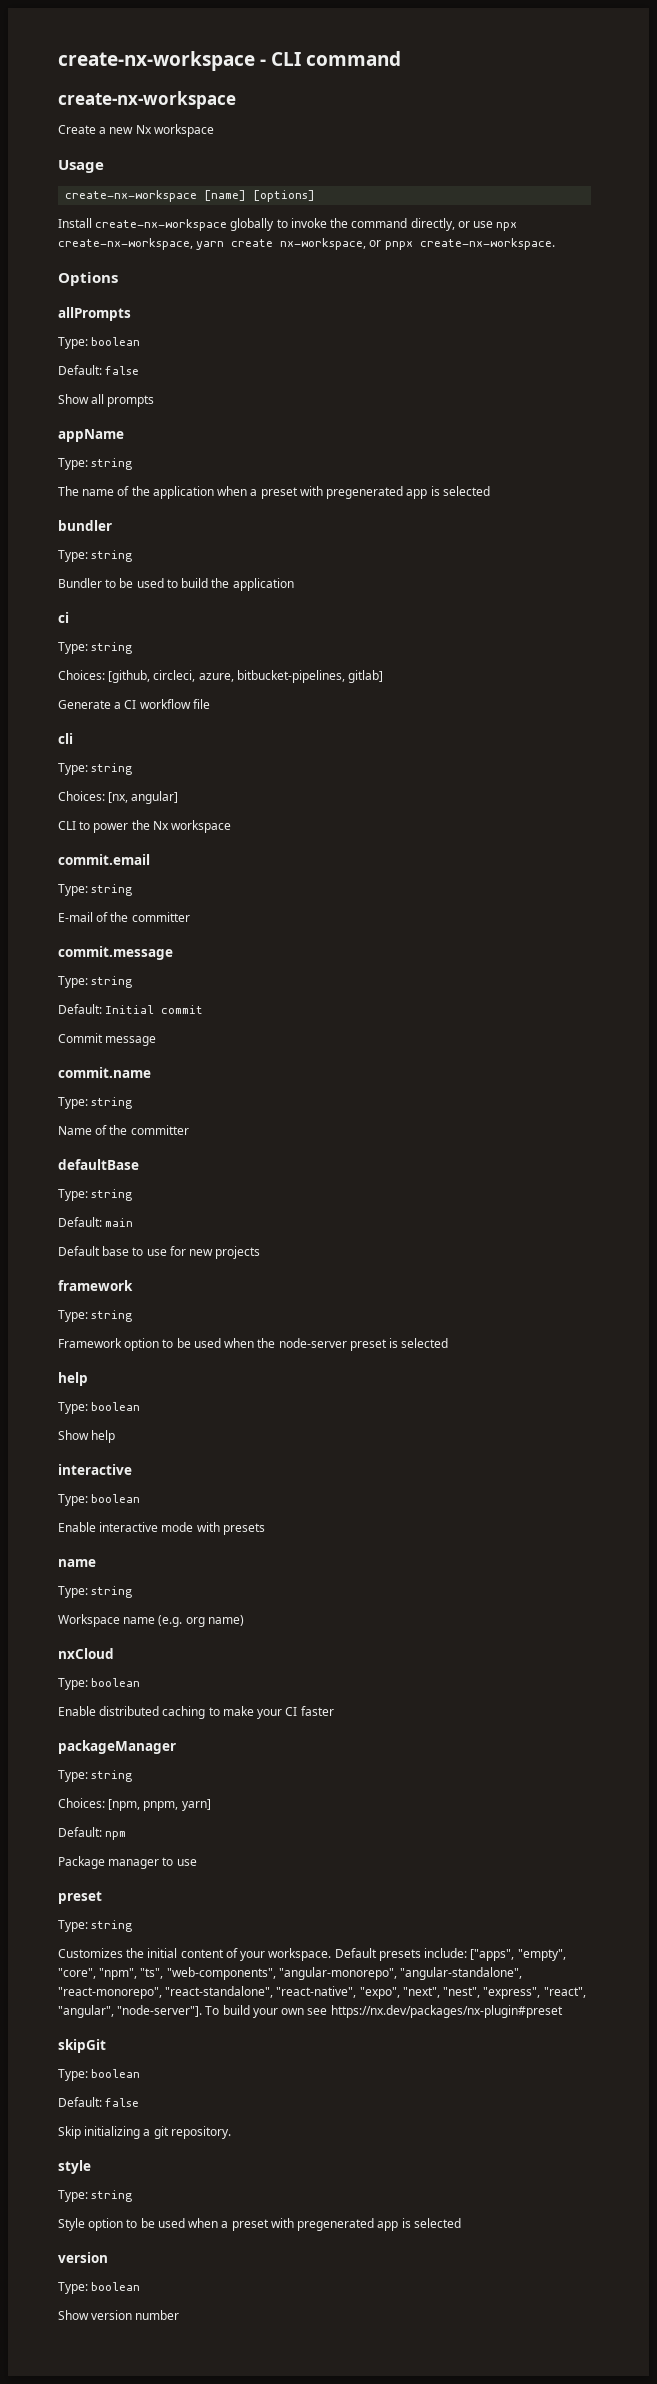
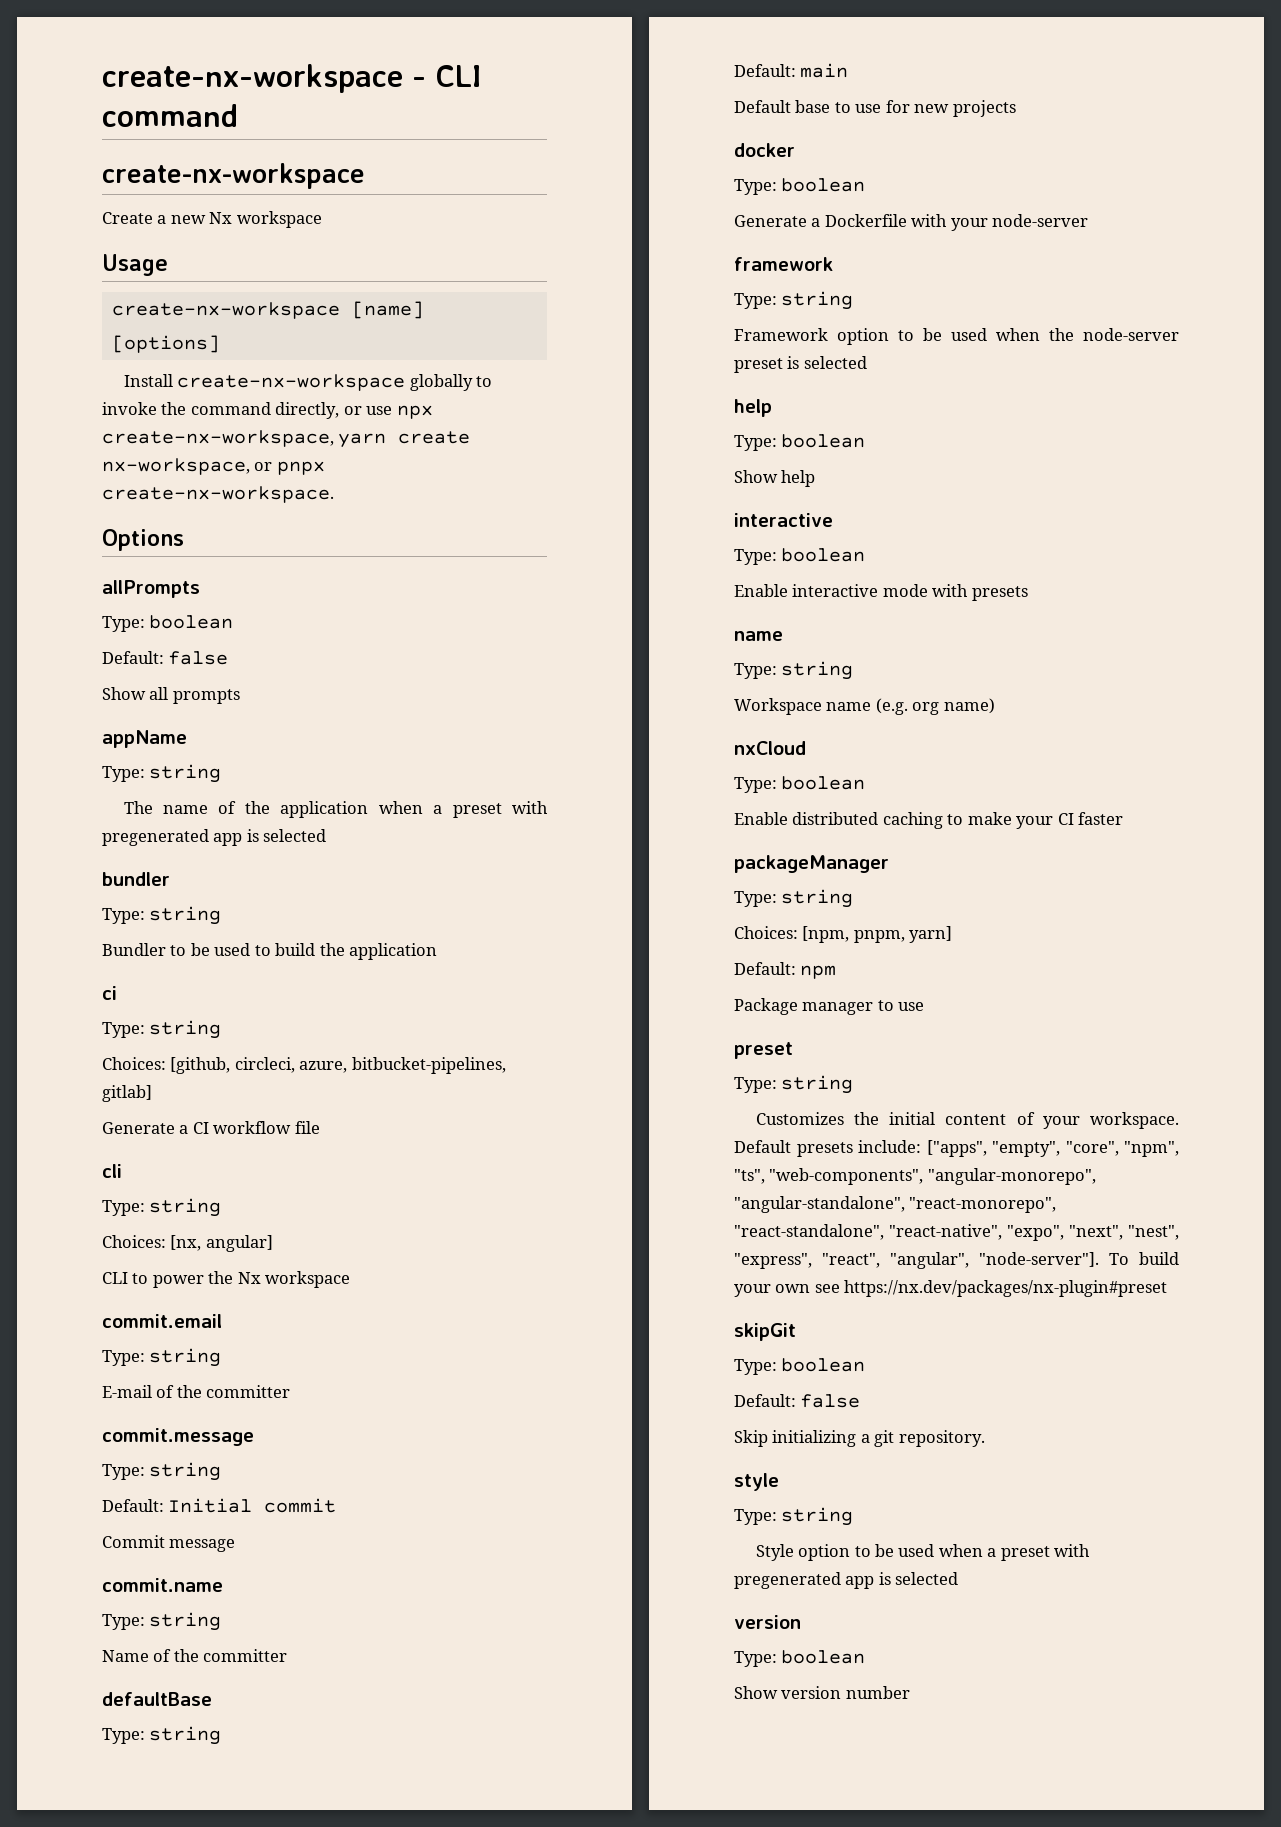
+ docker
+ Type: boolean
+ Generate a Dockerfile with your node-server

